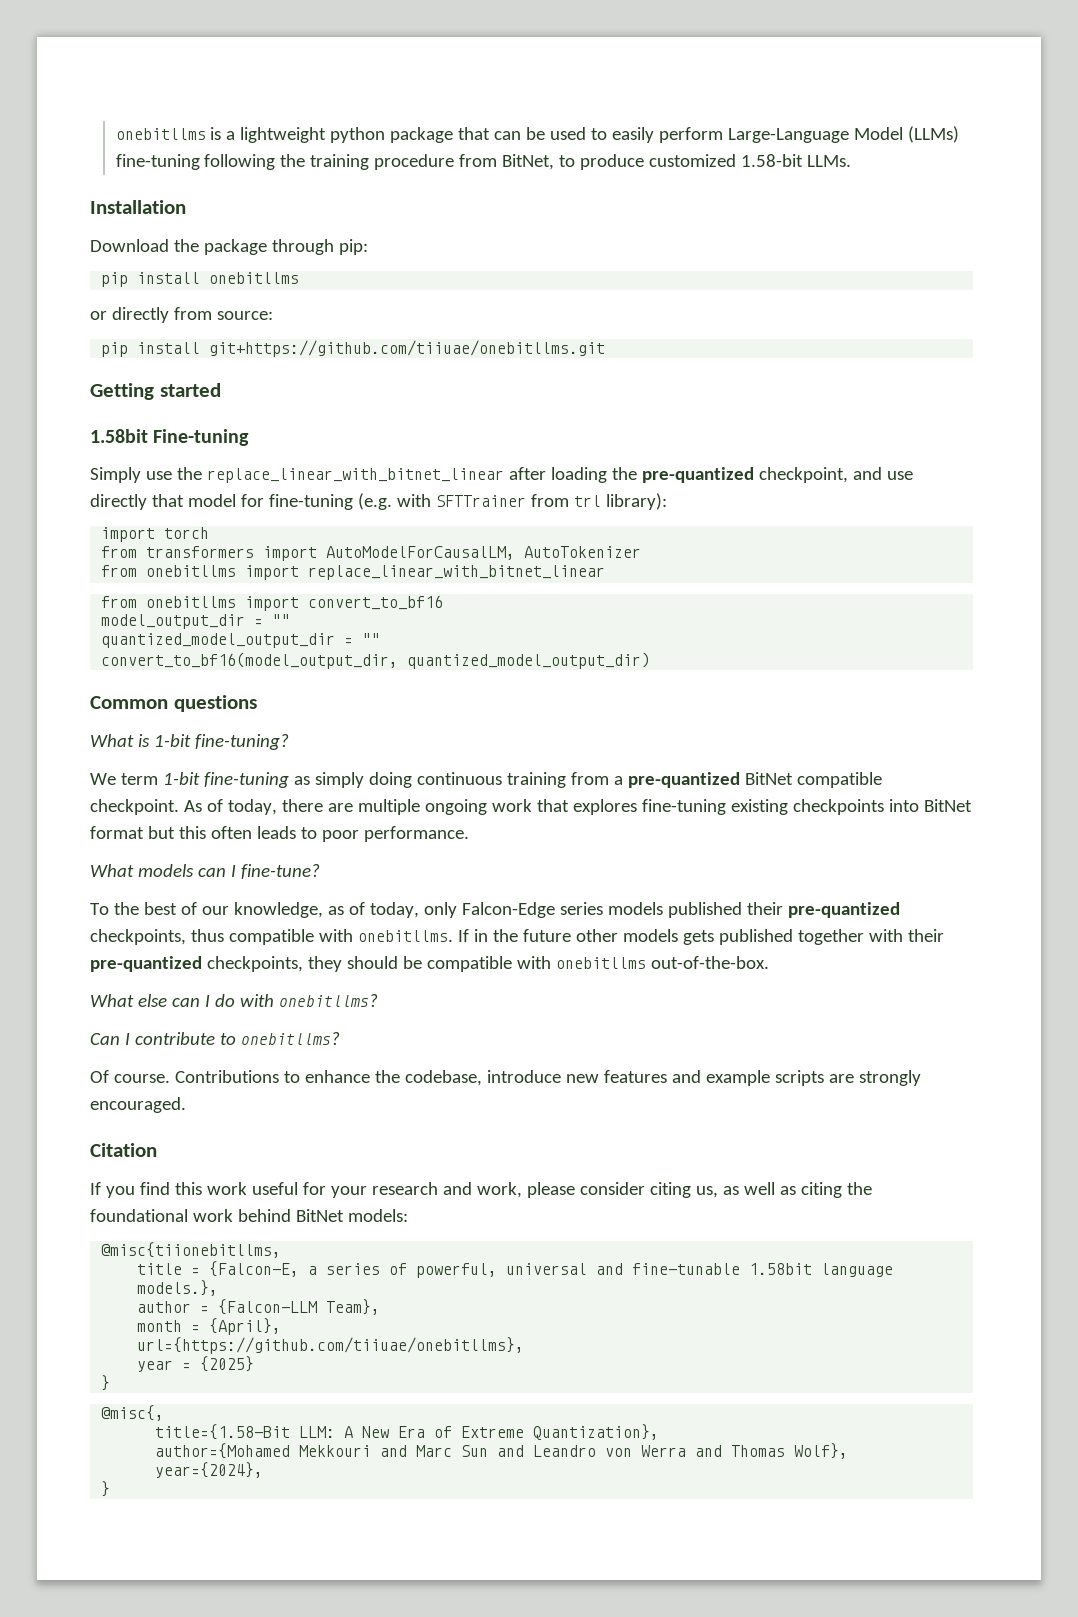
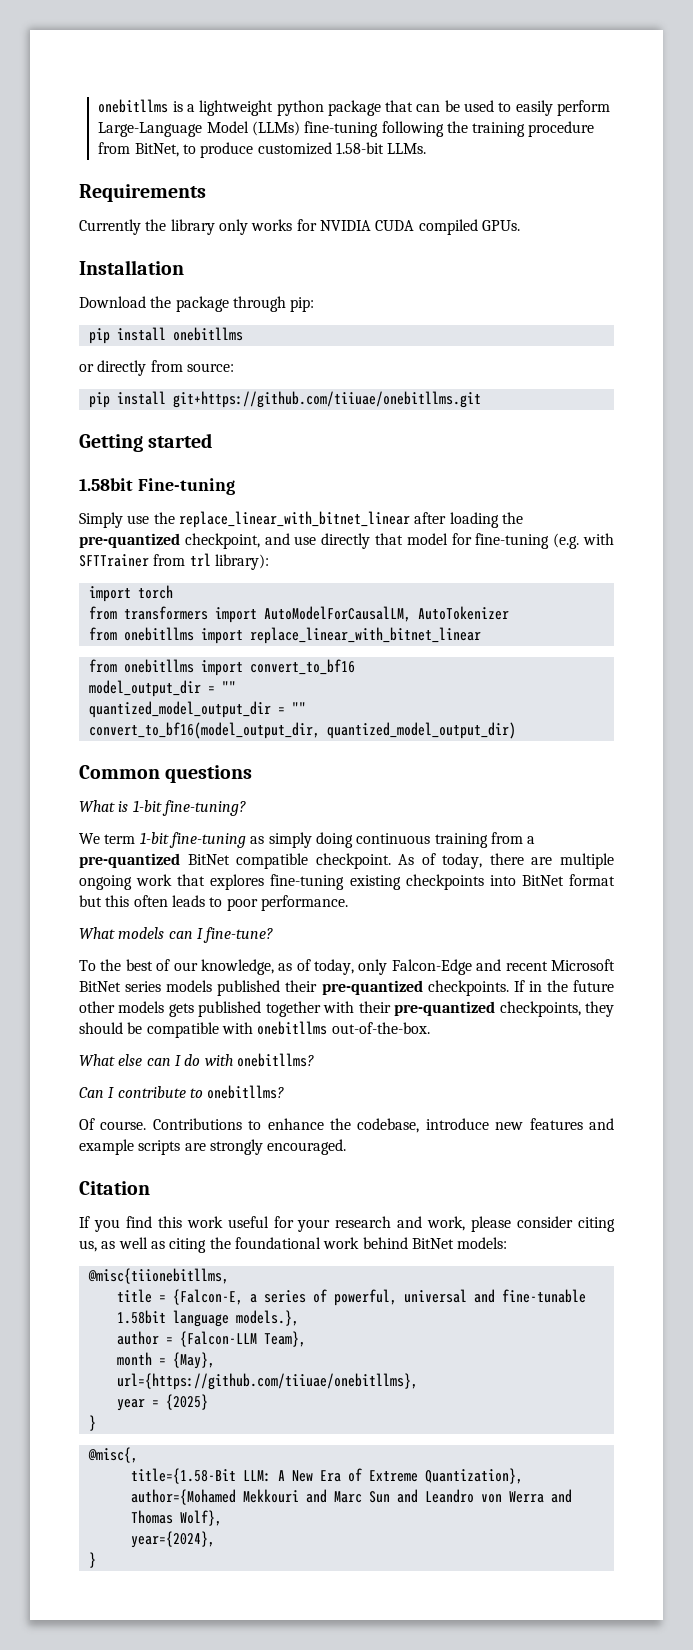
+ Requirements
+ Currently the library only works for NVIDIA CUDA compiled GPUs.
- To the best of our knowledge, as of today, only Falcon-Edge series models published their pre-quantized checkpoints, thus compatible with onebitllms.
+ To the best of our knowledge, as of today, only Falcon-Edge and recent Microsoft BitNet series models published their pre-quantized checkpoints.
- month = {April},
+ month = {May},

